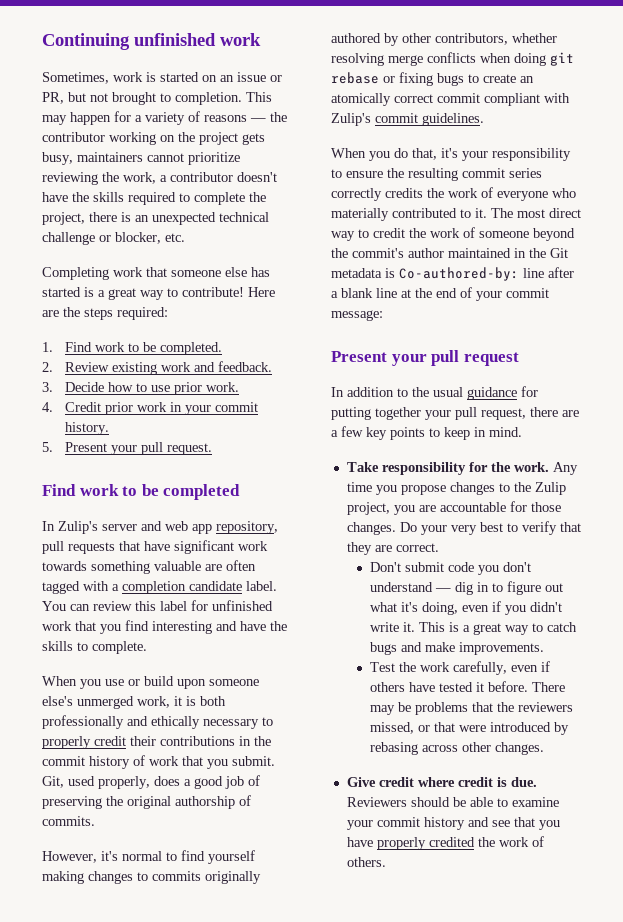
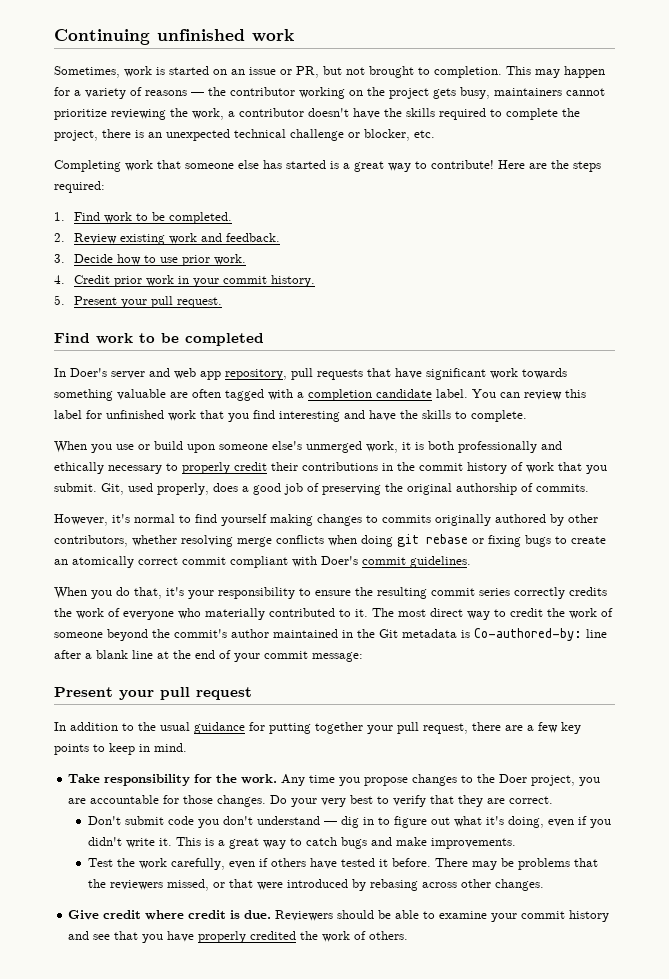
- In Zulip's server and web app repository, pull requests that have significant work towards something valuable are often tagged with a completion candidate label.
+ In Doer's server and web app repository, pull requests that have significant work towards something valuable are often tagged with a completion candidate label.
- However, it's normal to find yourself making changes to commits originally authored by other contributors, whether resolving merge conflicts when doing git rebase or fixing bugs to create an atomically correct commit compliant with Zulip's commit guidelines.
+ However, it's normal to find yourself making changes to commits originally authored by other contributors, whether resolving merge conflicts when doing git rebase or fixing bugs to create an atomically correct commit compliant with Doer's commit guidelines.
- Any time you propose changes to the Zulip project, you are accountable for those changes.
+ Any time you propose changes to the Doer project, you are accountable for those changes.

